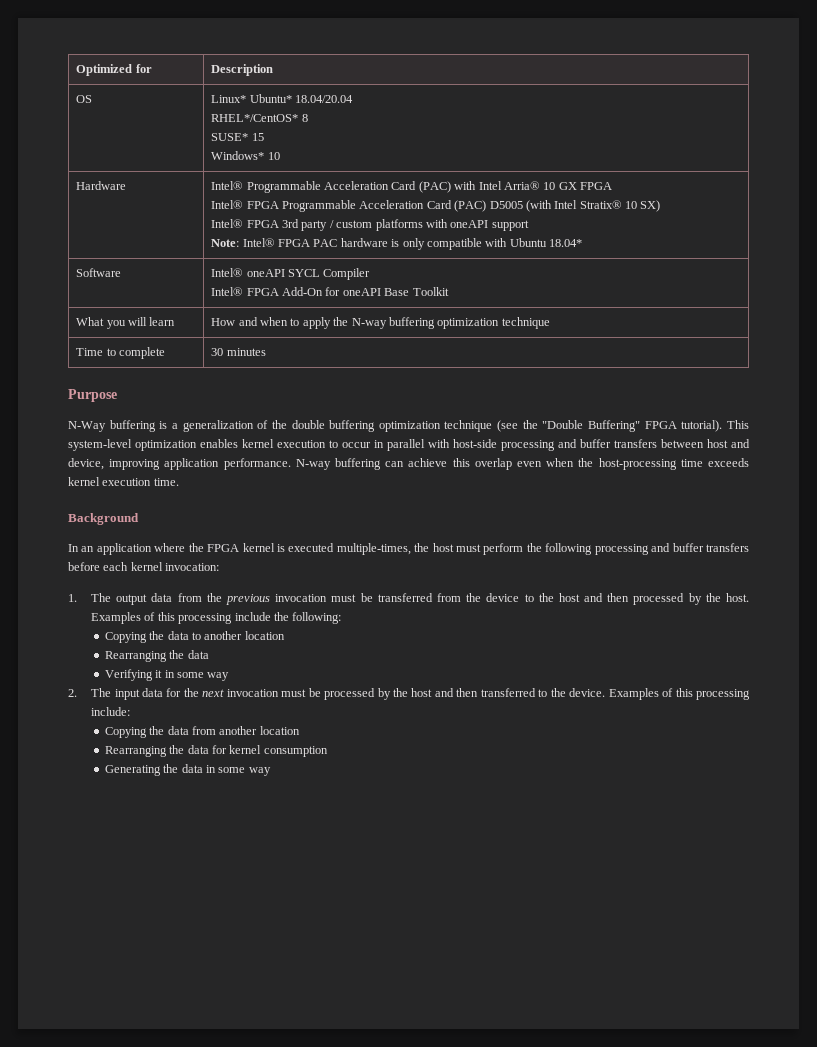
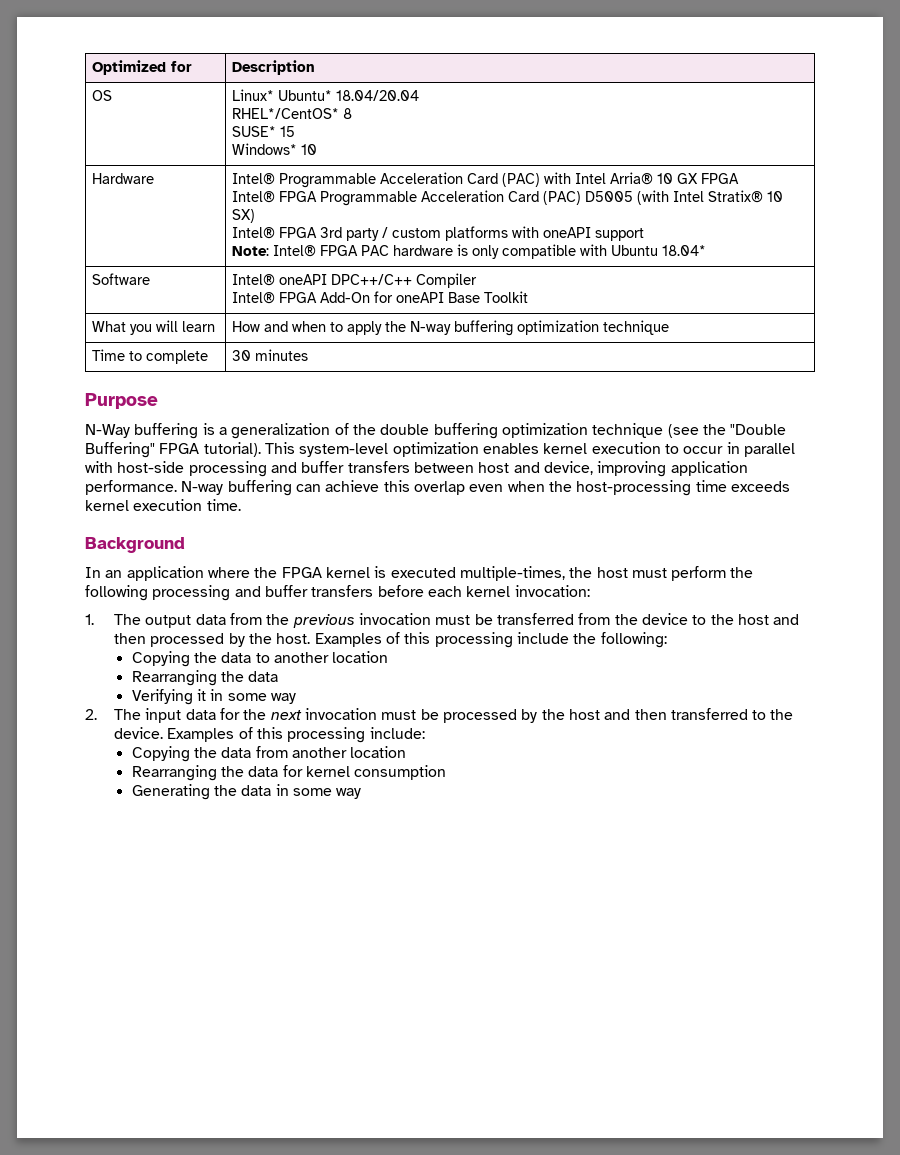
- Software | Intel® oneAPI SYCL Compiler
+ Software | Intel® oneAPI DPC++/C++ Compiler

